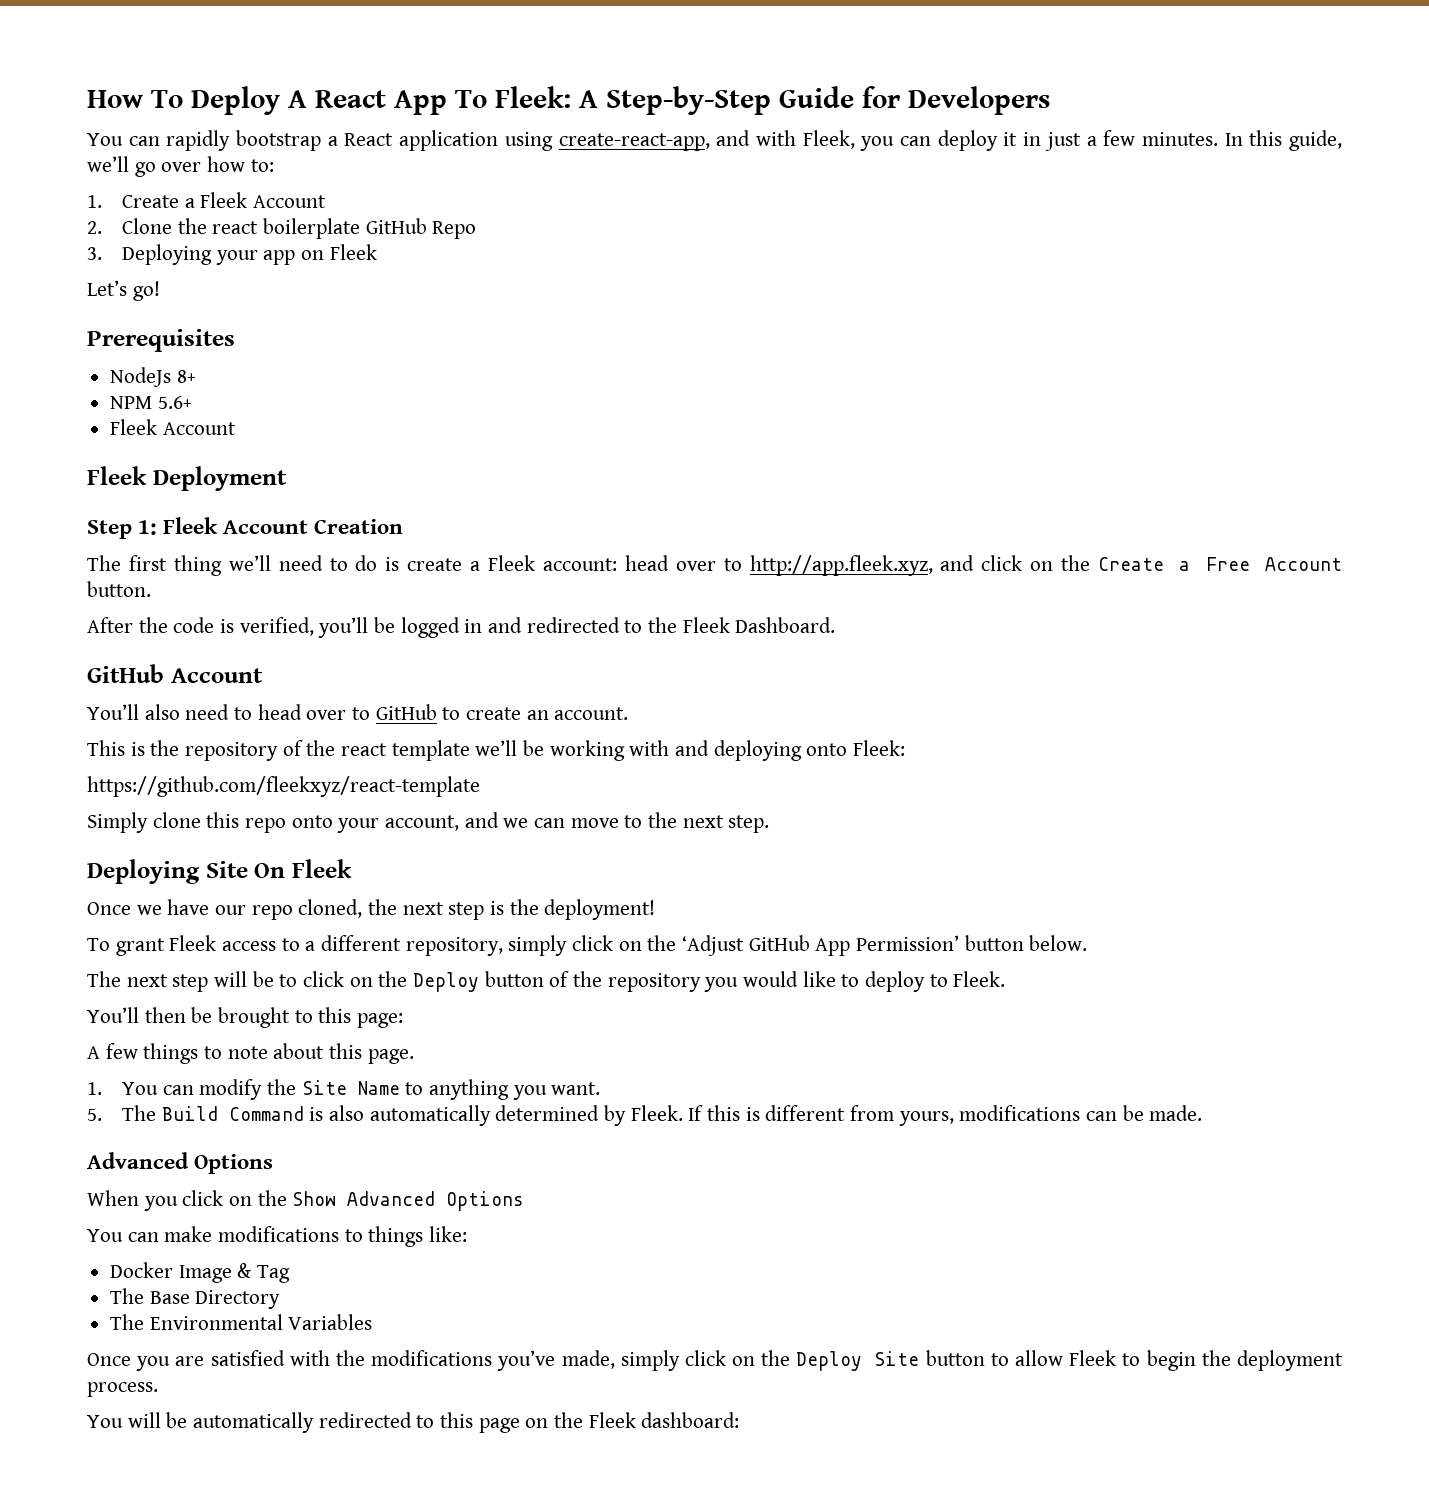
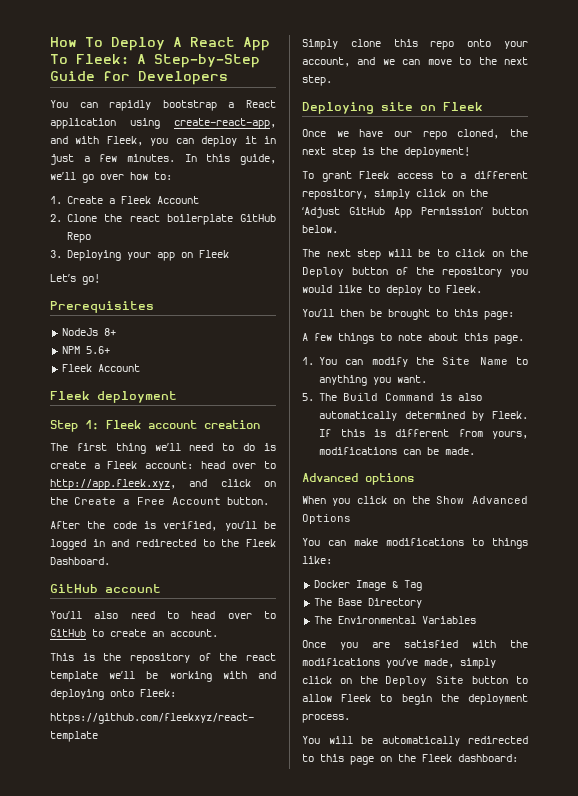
- Fleek Deployment
+ Fleek deployment
- Step 1: Fleek Account Creation
+ Step 1: Fleek account creation
- GitHub Account
+ GitHub account
- Deploying Site On Fleek
+ Deploying site on Fleek
  If this is different from yours, modifications can be made.
- Advanced Options
+ Advanced options

